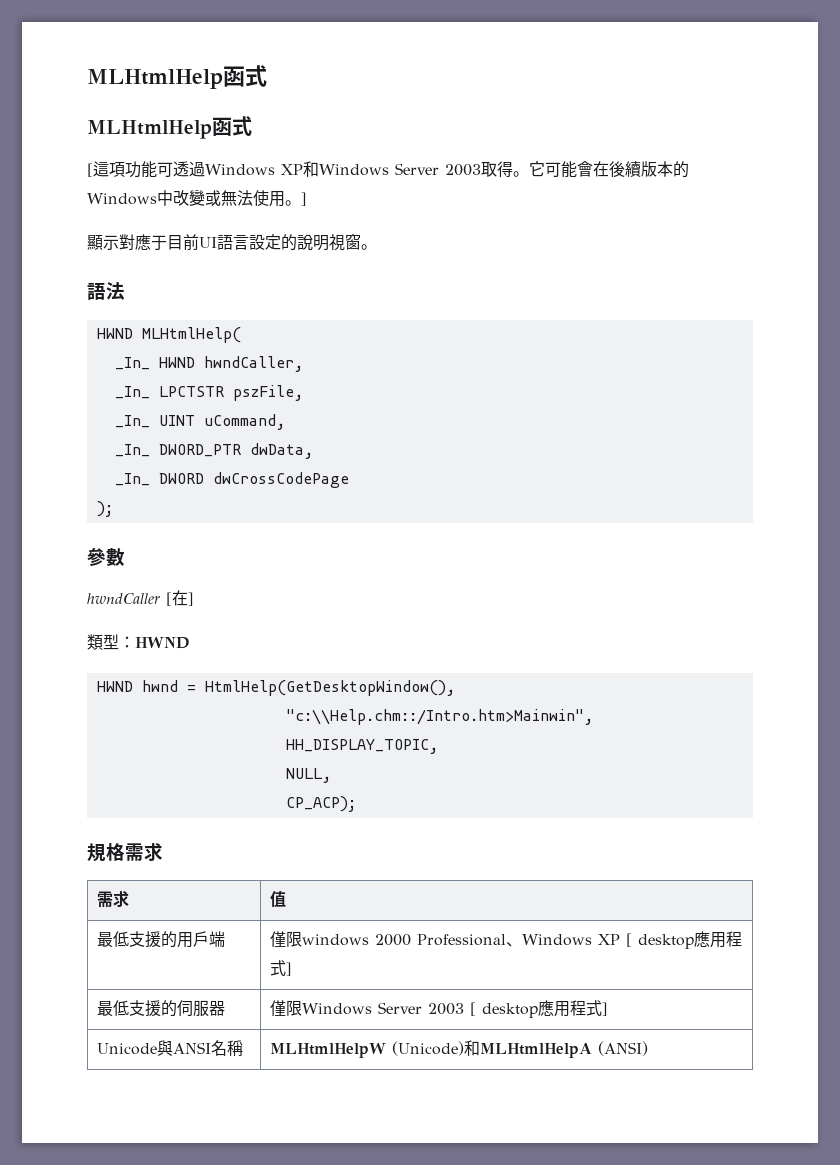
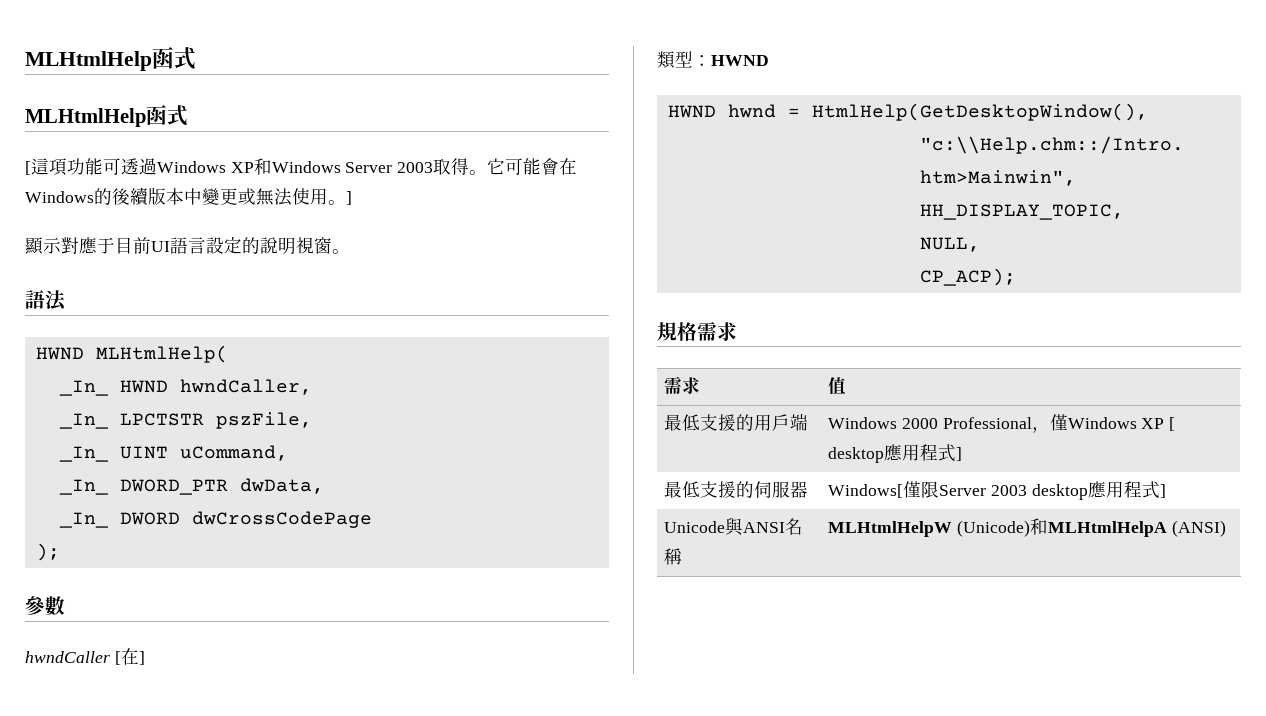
- 它可能會在後續版本的Windows中改變或無法使用。]
+ 它可能會在Windows的後續版本中變更或無法使用。]
- 最低支援的用戶端 | 僅限windows 2000 Professional、Windows XP [ desktop應用程式]
+ 最低支援的用戶端 | Windows 2000 Professional，僅Windows XP [ desktop應用程式]
- 最低支援的伺服器 | 僅限Windows Server 2003 [ desktop應用程式]
+ 最低支援的伺服器 | Windows[僅限Server 2003 desktop應用程式]

